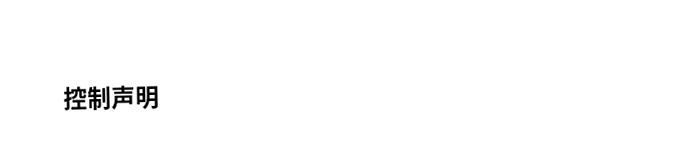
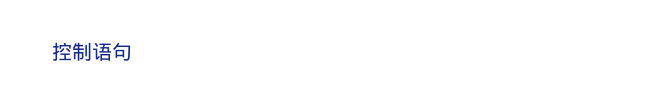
- 控制声明
+ 控制语句

